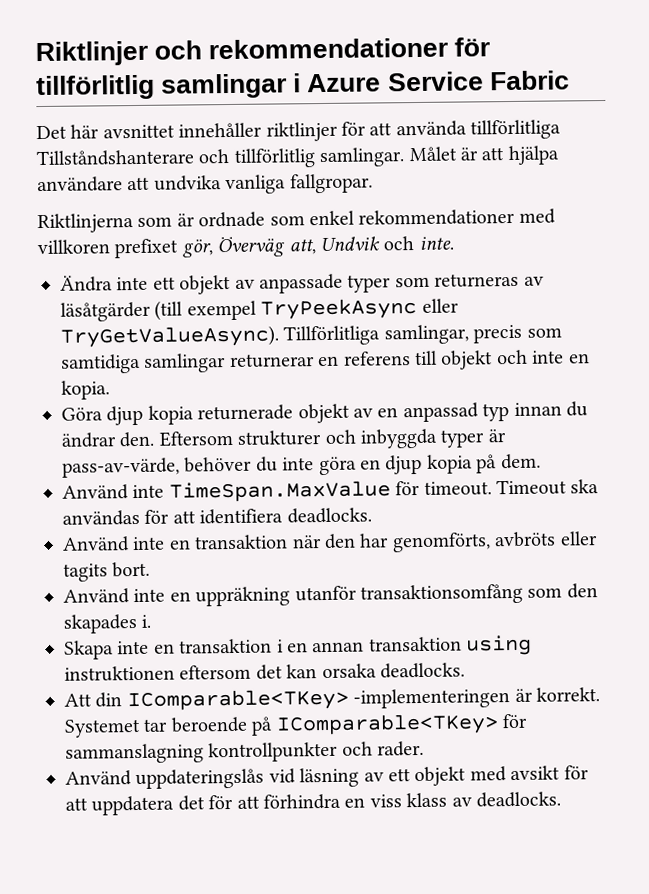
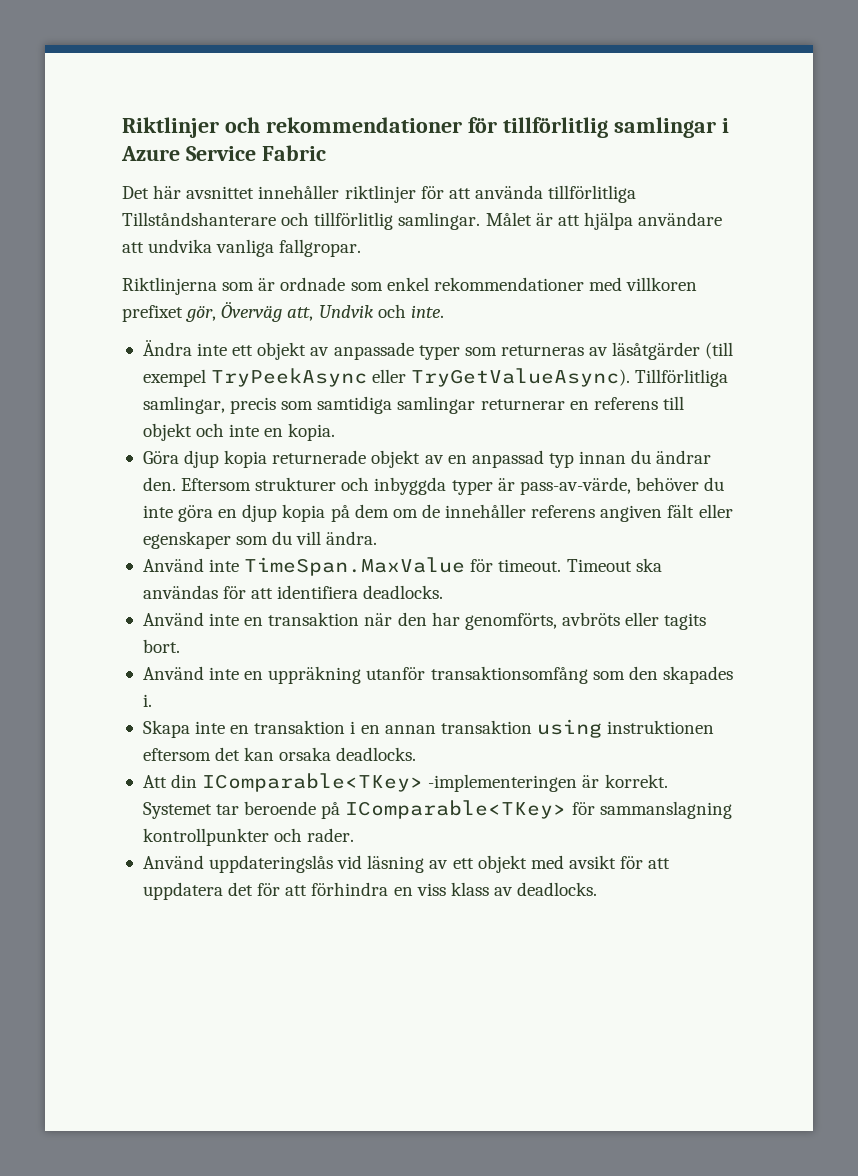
- Eftersom strukturer och inbyggda typer är pass-av-värde, behöver du inte göra en djup kopia på dem.
+ Eftersom strukturer och inbyggda typer är pass-av-värde, behöver du inte göra en djup kopia på dem om de innehåller referens angiven fält eller egenskaper som du vill ändra.

